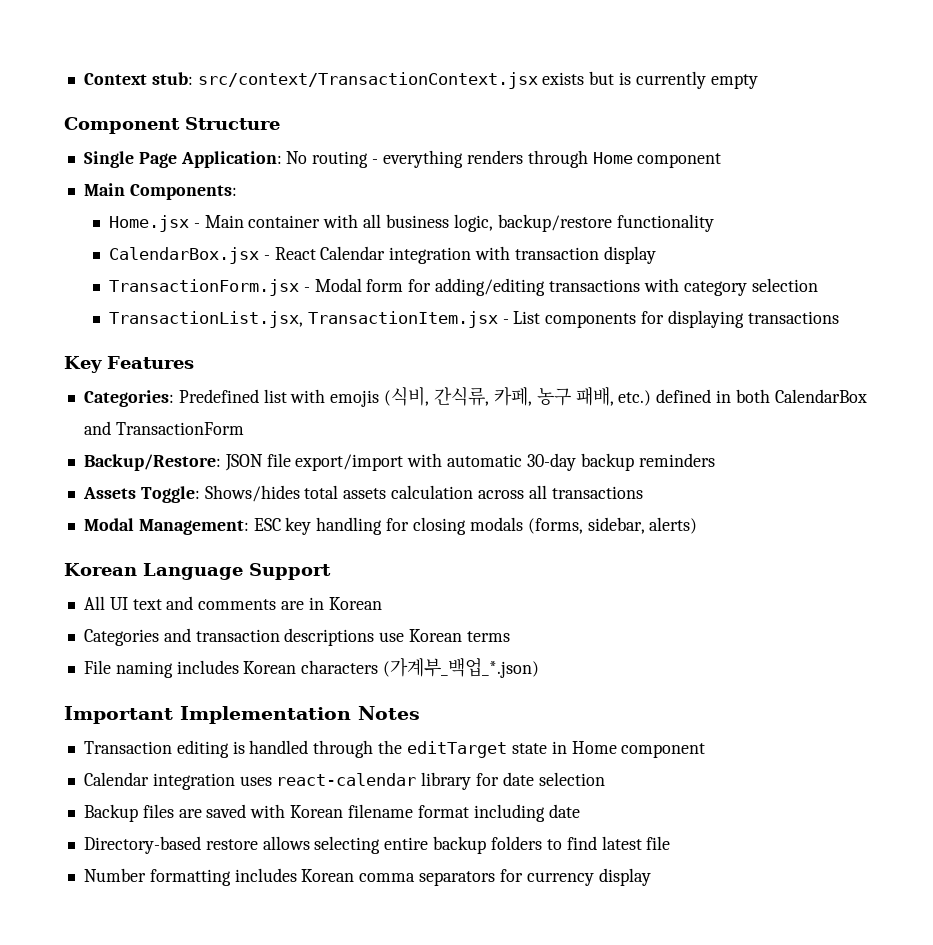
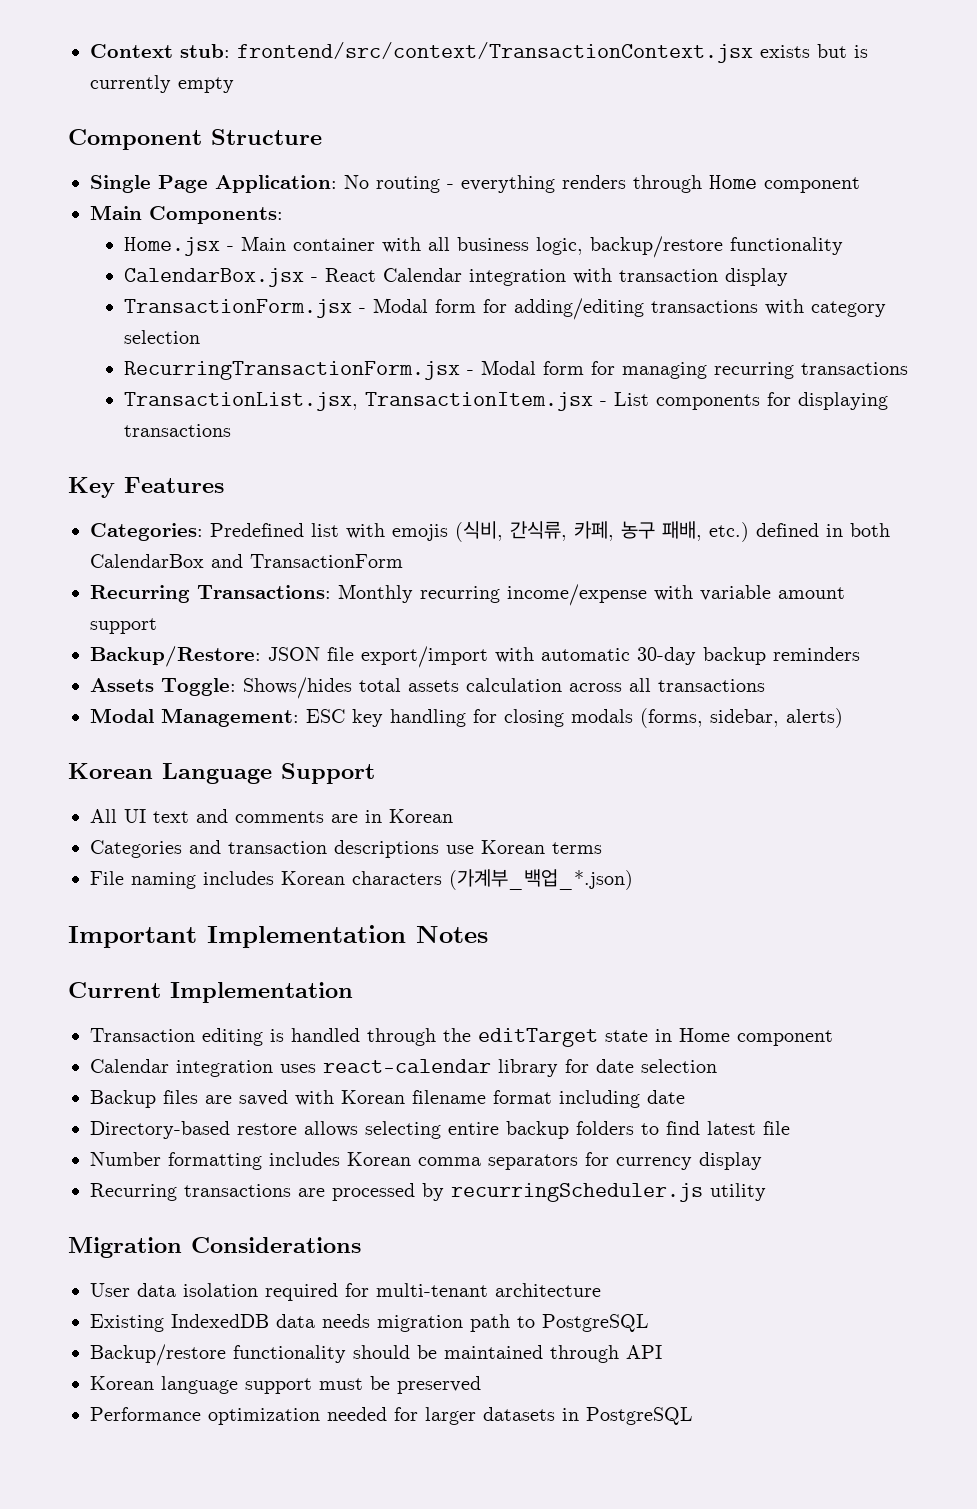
- Context stub: src/context/TransactionContext.jsx exists but is currently empty
+ Context stub: frontend/src/context/TransactionContext.jsx exists but is currently empty
+ RecurringTransactionForm.jsx - Modal form for managing recurring transactions
+ Recurring Transactions: Monthly recurring income/expense with variable amount support
+ Current Implementation
+ Recurring transactions are processed by recurringScheduler.js utility
+ Migration Considerations
+ User data isolation required for multi-tenant architecture
+ Existing IndexedDB data needs migration path to PostgreSQL
+ Backup/restore functionality should be maintained through API
+ Korean language support must be preserved
+ Performance optimization needed for larger datasets in PostgreSQL

